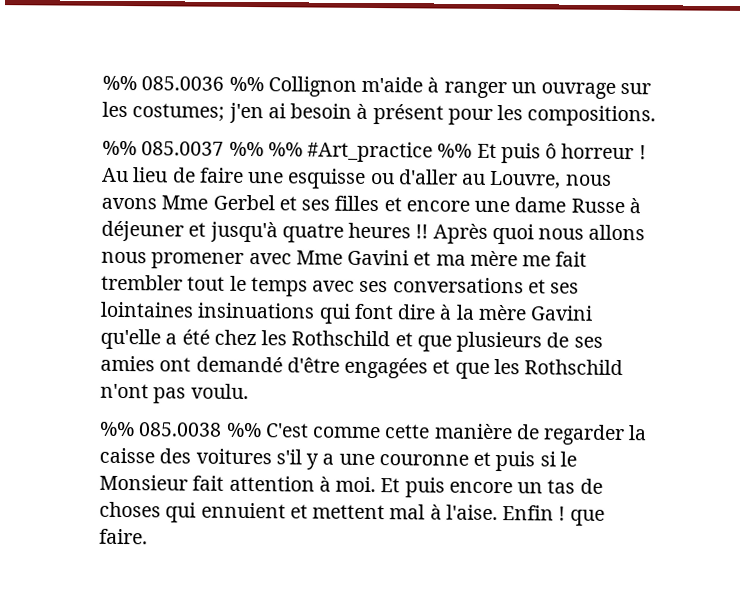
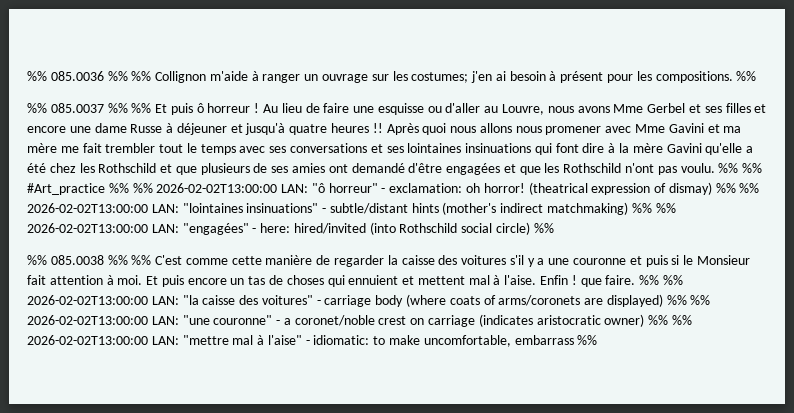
- %% 085.0036 %% Collignon m'aide à ranger un ouvrage sur les costumes; j'en ai besoin à présent pour les compositions.
+ %% 085.0036 %% %% Collignon m'aide à ranger un ouvrage sur les costumes; j'en ai besoin à présent pour les compositions. %%
- %% 085.0037 %% %% #Art_practice %% Et puis ô horreur !
+ %% 085.0037 %% %% Et puis ô horreur !
+ %% %% #Art_practice %% %% 2026-02-02T13:00:00 LAN: "ô horreur" - exclamation: oh horror! (theatrical expression of dismay) %% %% 2026-02-02T13:00:00 LAN: "lointaines insinuations" - subtle/distant hints (mother's indirect matchmaking) %% %% 2026-02-02T13:00:00 LAN: "engagées" - here: hired/invited (into Rothschild social circle) %%
- %% 085.0038 %% C'est comme cette manière de regarder la caisse des voitures s'il y a une couronne et puis si le Monsieur fait attention à moi.
+ %% 085.0038 %% %% C'est comme cette manière de regarder la caisse des voitures s'il y a une couronne et puis si le Monsieur fait attention à moi.
+ %% %% 2026-02-02T13:00:00 LAN: "la caisse des voitures" - carriage body (where coats of arms/coronets are displayed) %% %% 2026-02-02T13:00:00 LAN: "une couronne" - a coronet/noble crest on carriage (indicates aristocratic owner) %% %% 2026-02-02T13:00:00 LAN: "mettre mal à l'aise" - idiomatic: to make uncomfortable, embarrass %%

